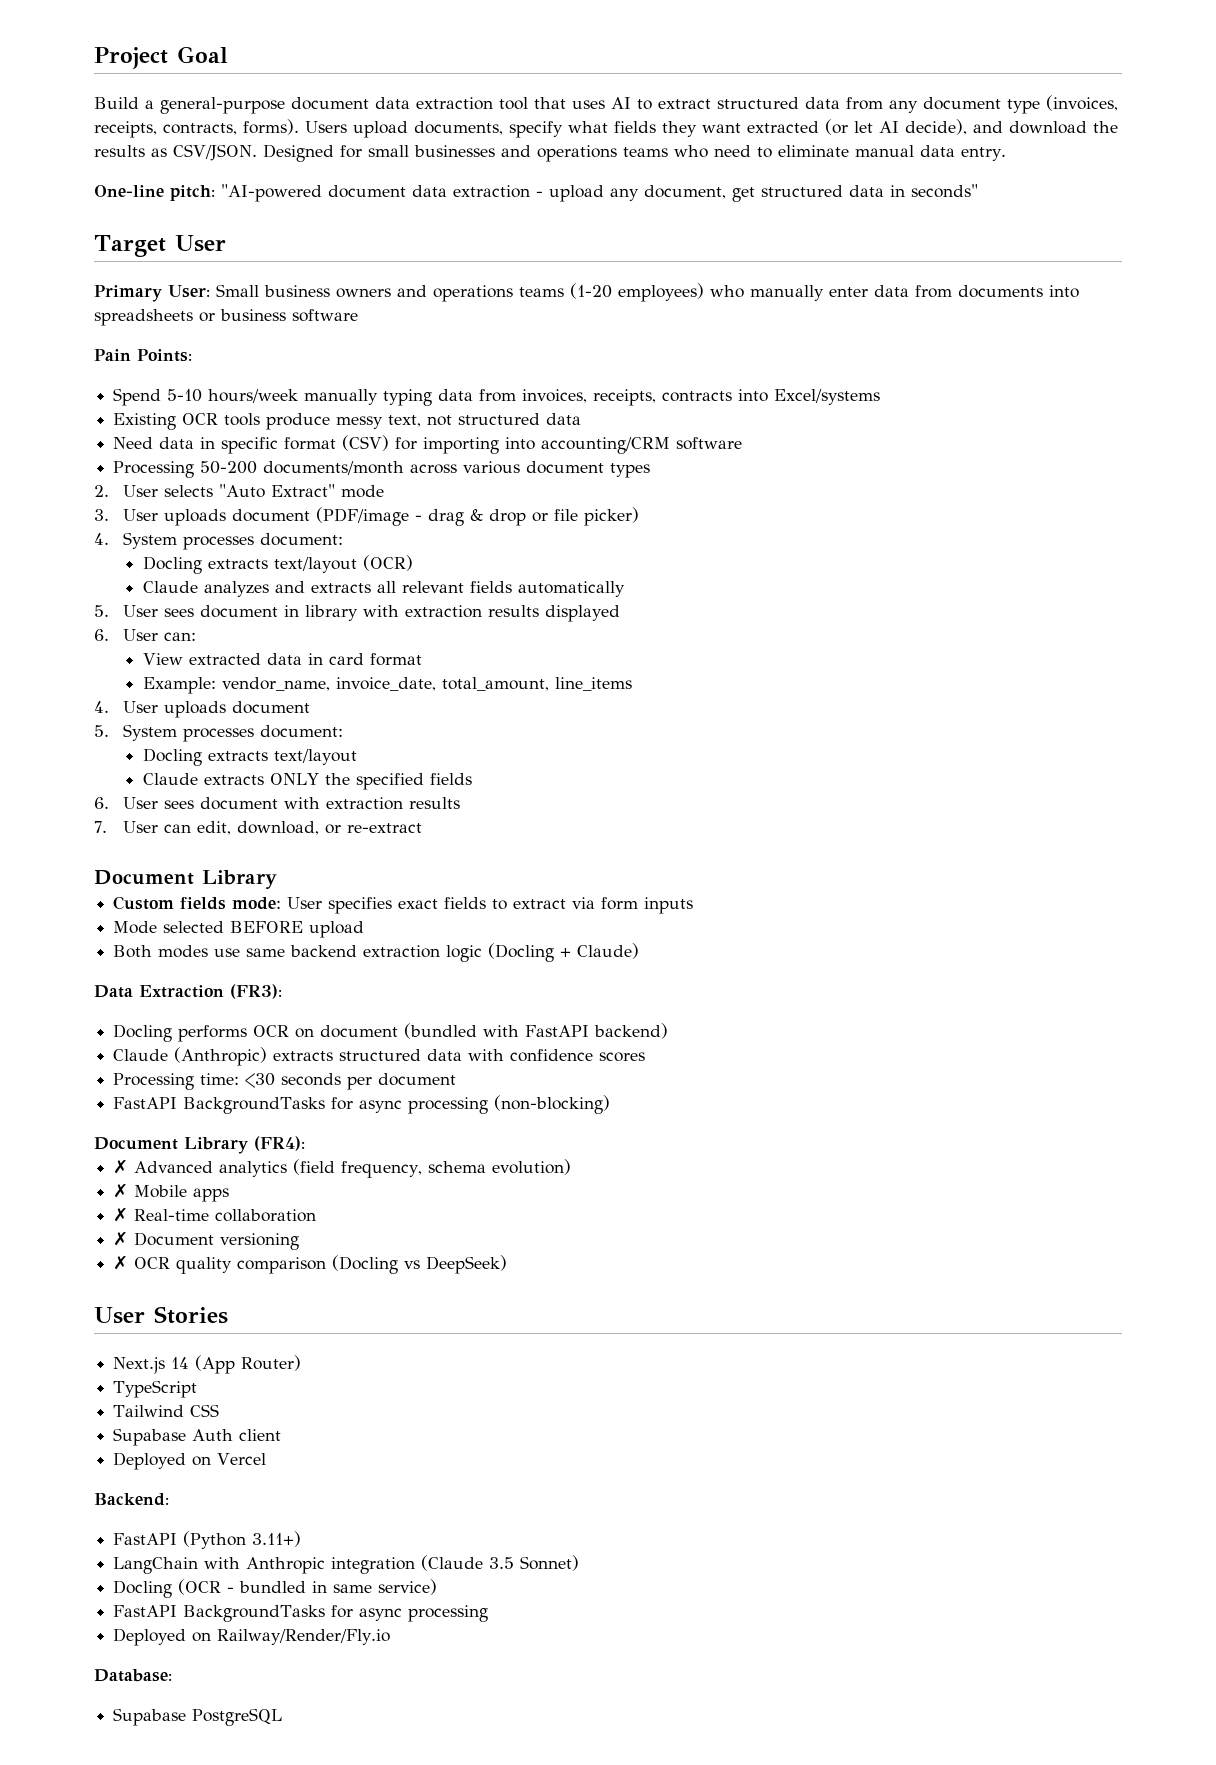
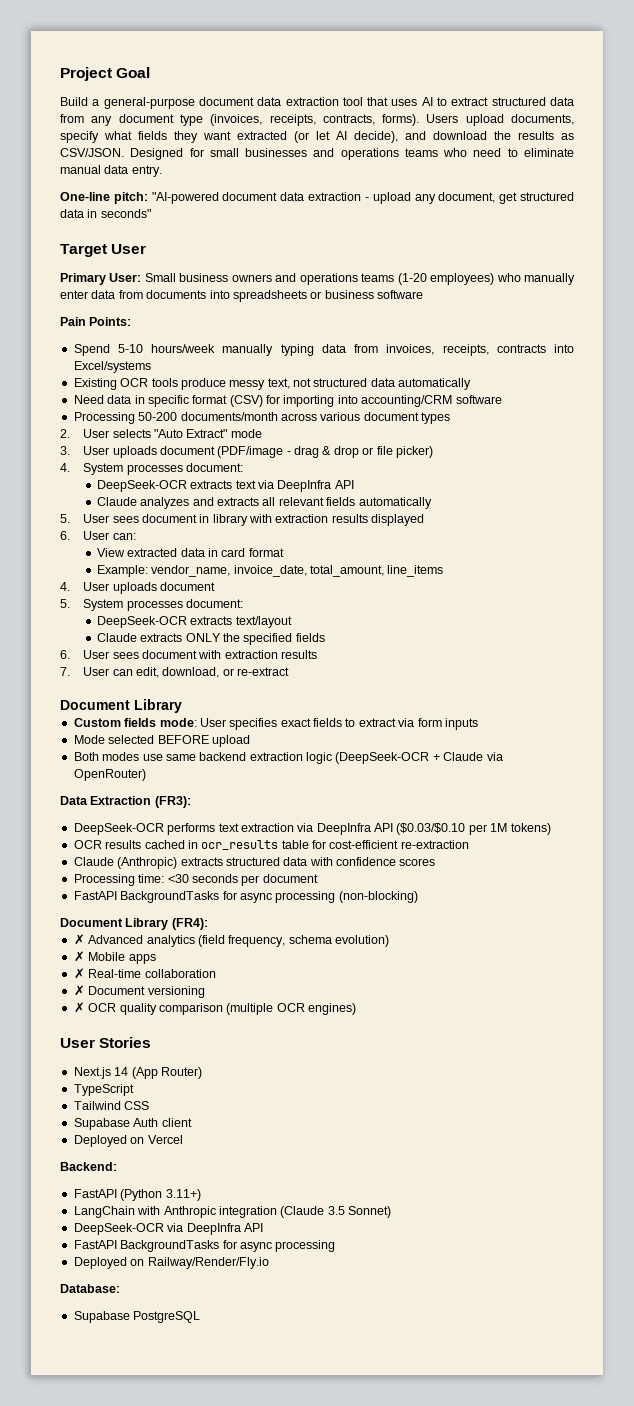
- Existing OCR tools produce messy text, not structured data
+ Existing OCR tools produce messy text, not structured data automatically
- Docling extracts text/layout (OCR)
+ DeepSeek-OCR extracts text via DeepInfra API
  5. System processes document:
- Docling extracts text/layout
+ DeepSeek-OCR extracts text/layout
- Both modes use same backend extraction logic (Docling + Claude)
+ Both modes use same backend extraction logic (DeepSeek-OCR + Claude via OpenRouter)
  Data Extraction (FR3):
- Docling performs OCR on document (bundled with FastAPI backend)
+ DeepSeek-OCR performs text extraction via DeepInfra API ($0.03/$0.10 per 1M tokens)
+ OCR results cached in ocr_results table for cost-efficient re-extraction
- ✗ OCR quality comparison (Docling vs DeepSeek)
+ ✗ OCR quality comparison (multiple OCR engines)
- Docling (OCR - bundled in same service)
+ DeepSeek-OCR via DeepInfra API

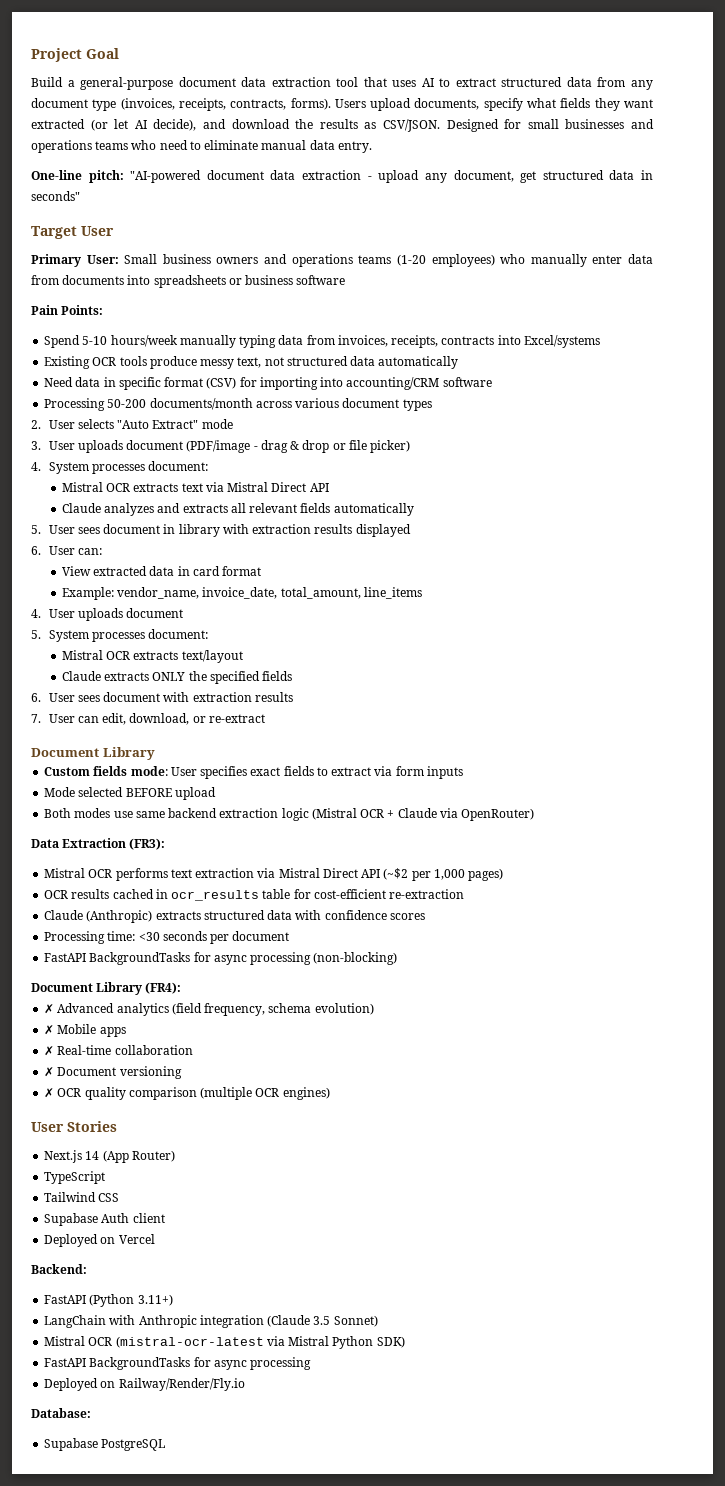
- DeepSeek-OCR extracts text via DeepInfra API
+ Mistral OCR extracts text via Mistral Direct API
- DeepSeek-OCR extracts text/layout
+ Mistral OCR extracts text/layout
- Both modes use same backend extraction logic (DeepSeek-OCR + Claude via OpenRouter)
+ Both modes use same backend extraction logic (Mistral OCR + Claude via OpenRouter)
- DeepSeek-OCR performs text extraction via DeepInfra API ($0.03/$0.10 per 1M tokens)
+ Mistral OCR performs text extraction via Mistral Direct API (~$2 per 1,000 pages)
- DeepSeek-OCR via DeepInfra API
+ Mistral OCR (mistral-ocr-latest via Mistral Python SDK)

